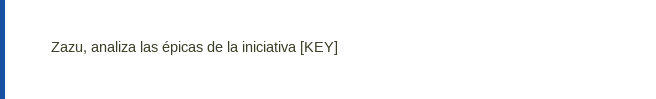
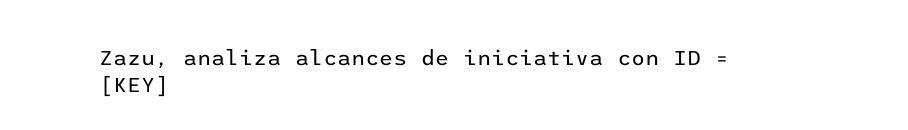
- Zazu, analiza las épicas de la iniciativa [KEY]
+ Zazu, analiza alcances de iniciativa con ID = [KEY]

